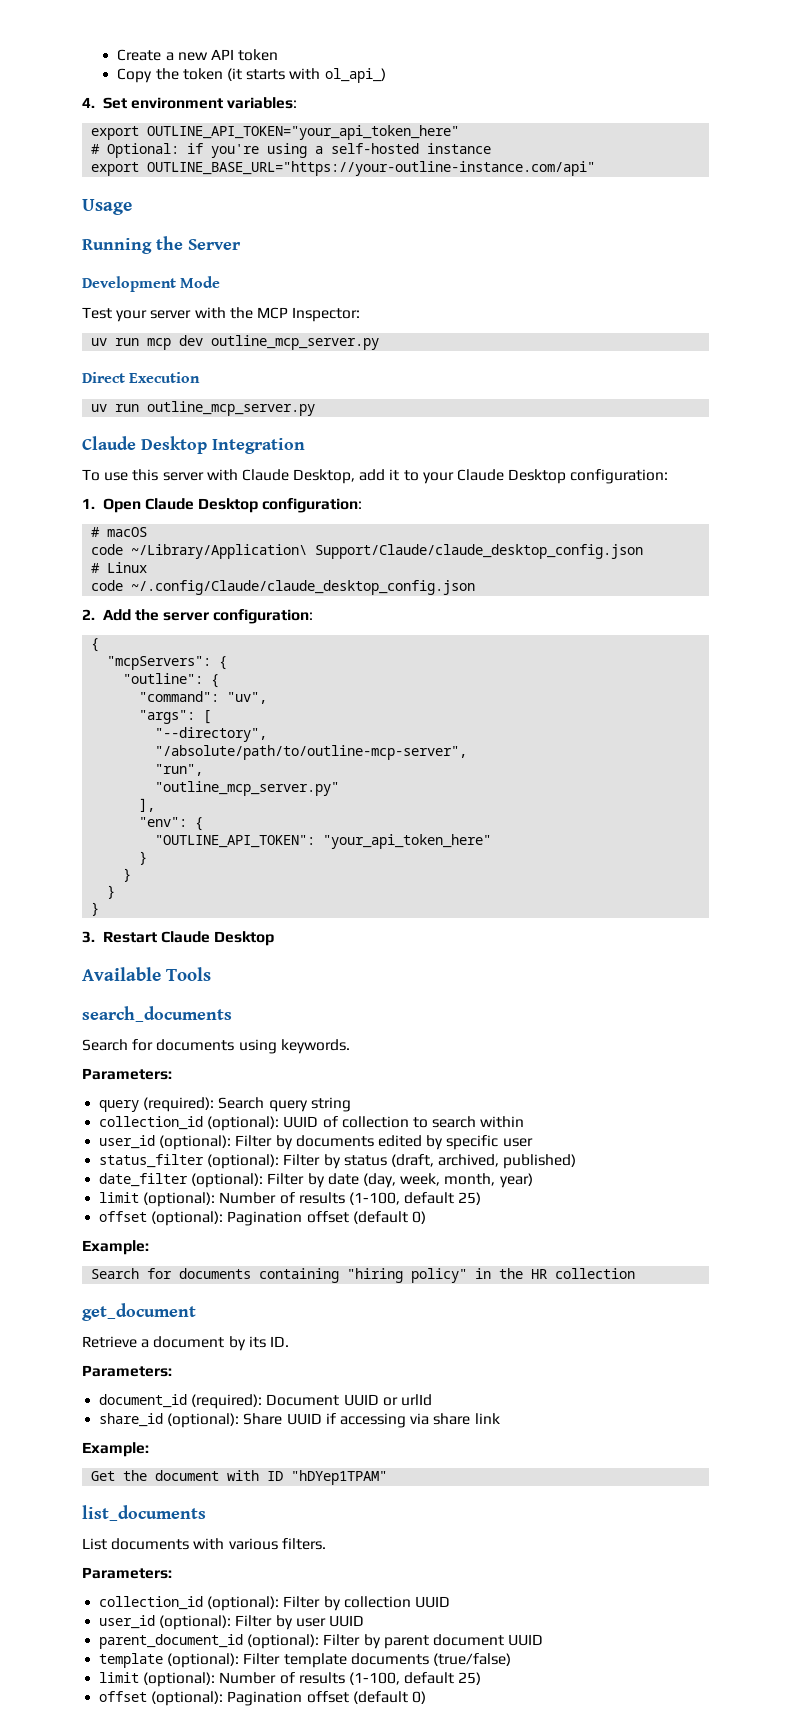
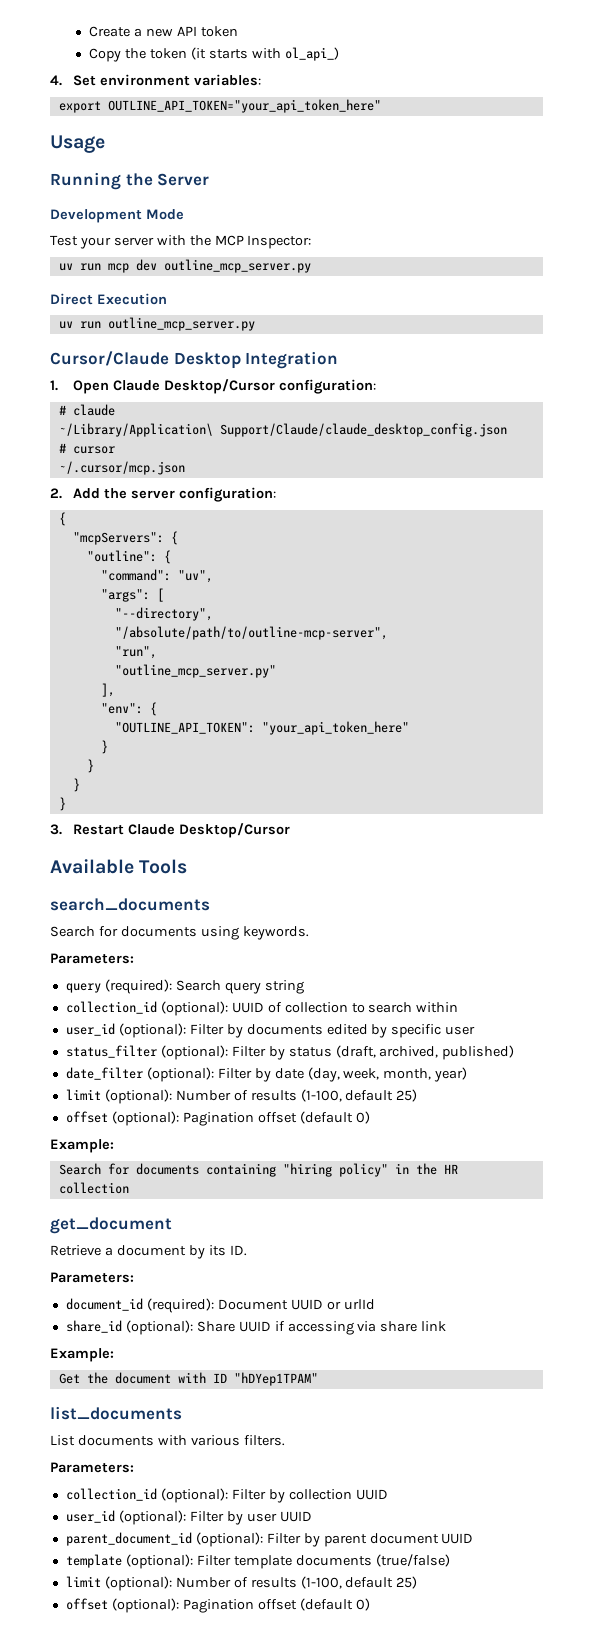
- # Optional: if you're using a self-hosted instance
- export OUTLINE_BASE_URL="https://your-outline-instance.com/api"
- Claude Desktop Integration
+ Cursor/Claude Desktop Integration
- To use this server with Claude Desktop, add it to your Claude Desktop configuration:
- 1. Open Claude Desktop configuration:
+ 1. Open Claude Desktop/Cursor configuration:
- # macOS
- code ~/Library/Application\ Support/Claude/claude_desktop_config.json
+ # claude
+ ~/Library/Application\ Support/Claude/claude_desktop_config.json
- # Linux
- code ~/.config/Claude/claude_desktop_config.json
+ # cursor
+ ~/.cursor/mcp.json
- 3. Restart Claude Desktop
+ 3. Restart Claude Desktop/Cursor

